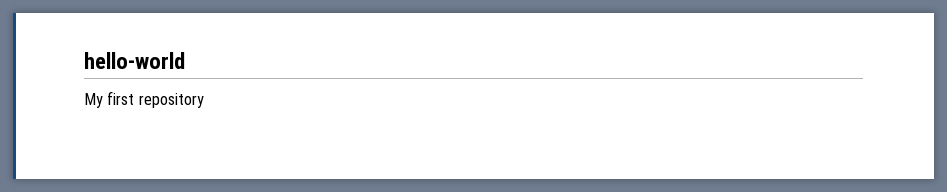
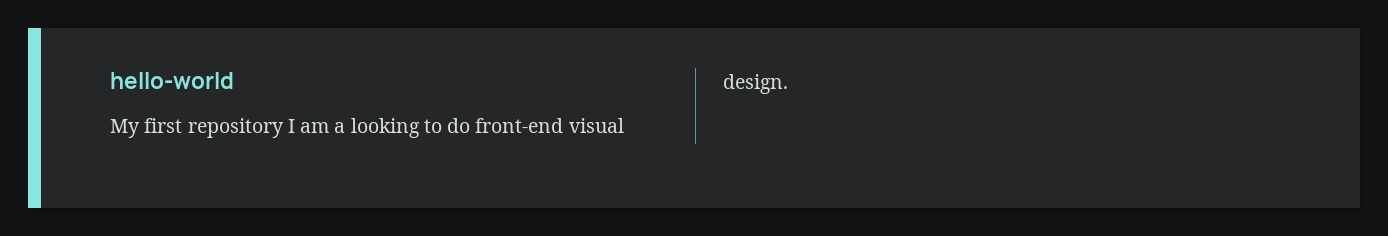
- My first repository
+ My first repository I am a looking to do front-end visual design.

